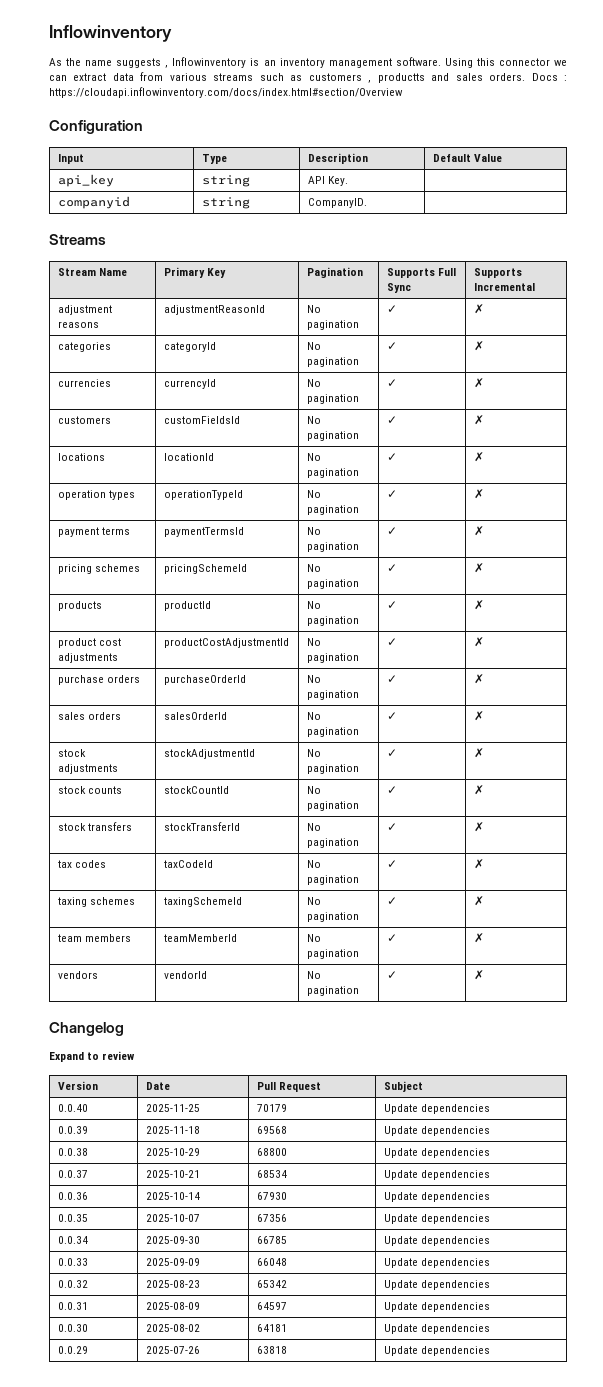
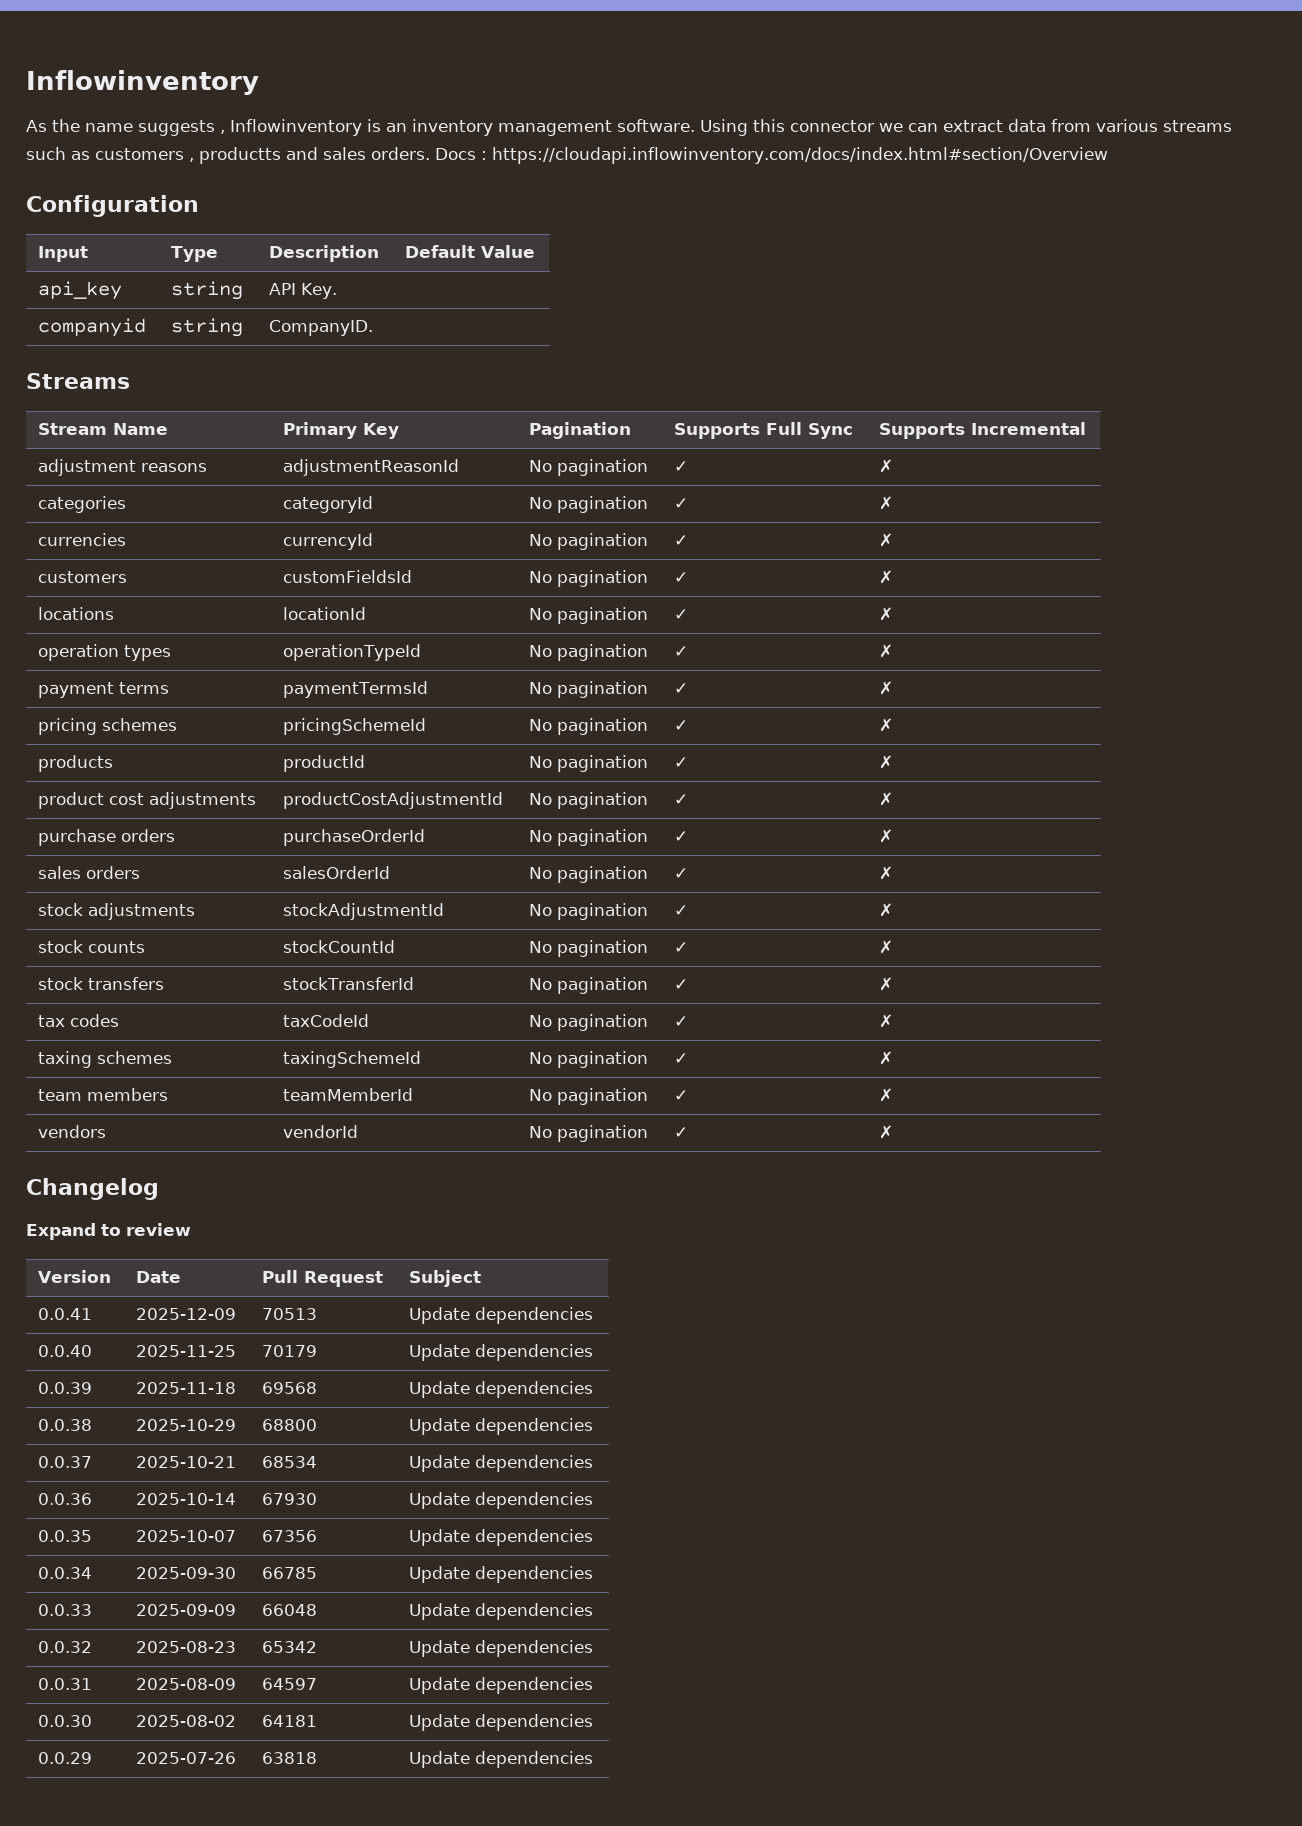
+ 0.0.41 | 2025-12-09 | 70513 | Update dependencies

